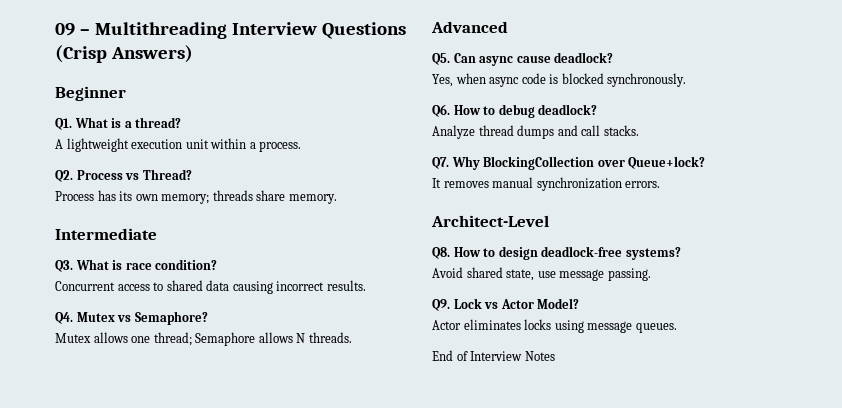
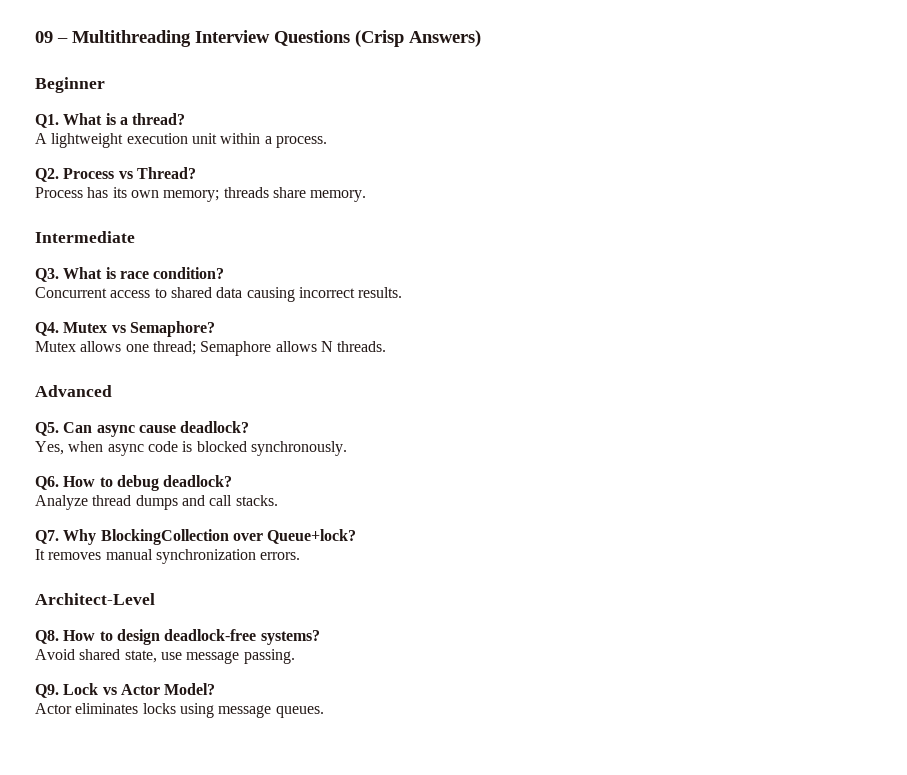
- End of Interview Notes

